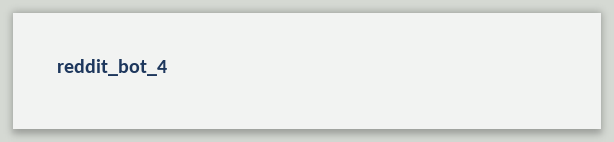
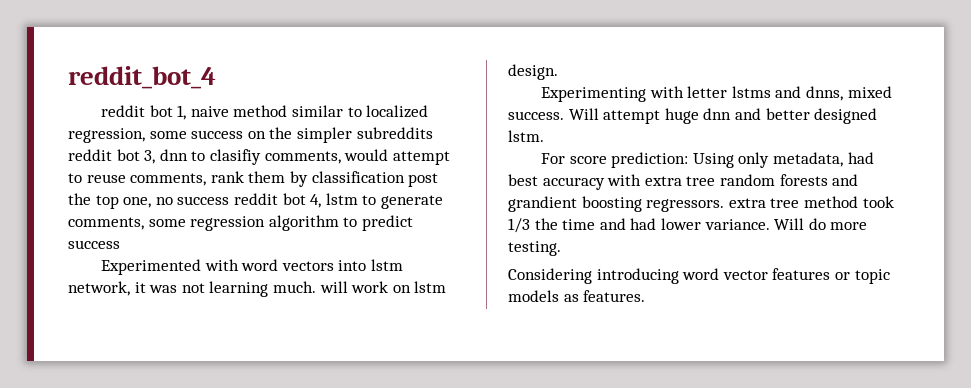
+ reddit bot 1, naive method similar to localized regression, some success on the simpler subreddits reddit bot 3, dnn to clasifiy comments, would attempt to reuse comments, rank them by classification post the top one, no success reddit bot 4, lstm to generate comments, some regression algorithm to predict success
+ Experimented with word vectors into lstm network, it was not learning much. will work on lstm design.
+ Experimenting with letter lstms and dnns, mixed success. Will attempt huge dnn and better designed lstm.
+ For score prediction: Using only metadata, had best accuracy with extra tree random forests and grandient boosting regressors. extra tree method took 1/3 the time and had lower variance. Will do more testing.
+ Considering introducing word vector features or topic models as features.

